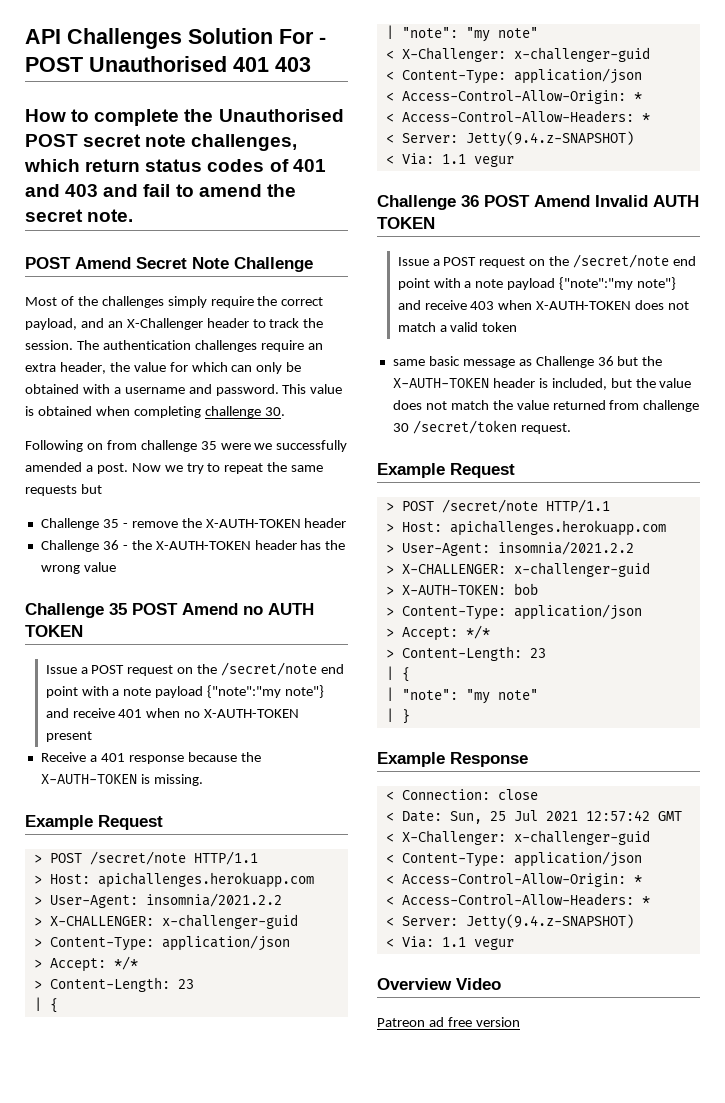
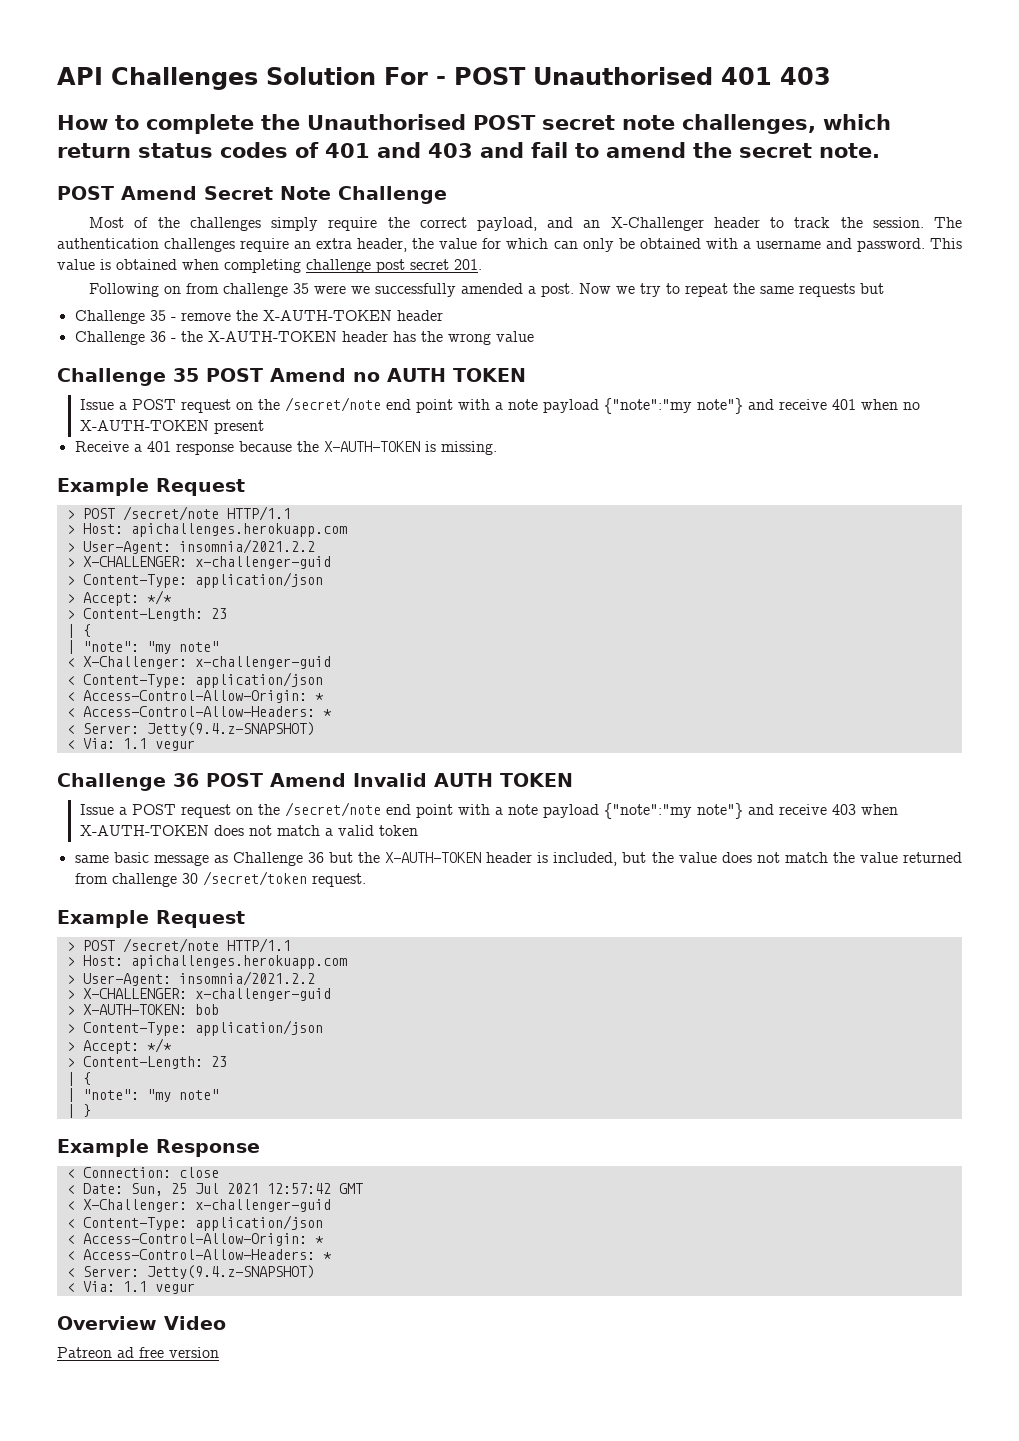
- This value is obtained when completing challenge 30.
+ This value is obtained when completing challenge post secret 201.

